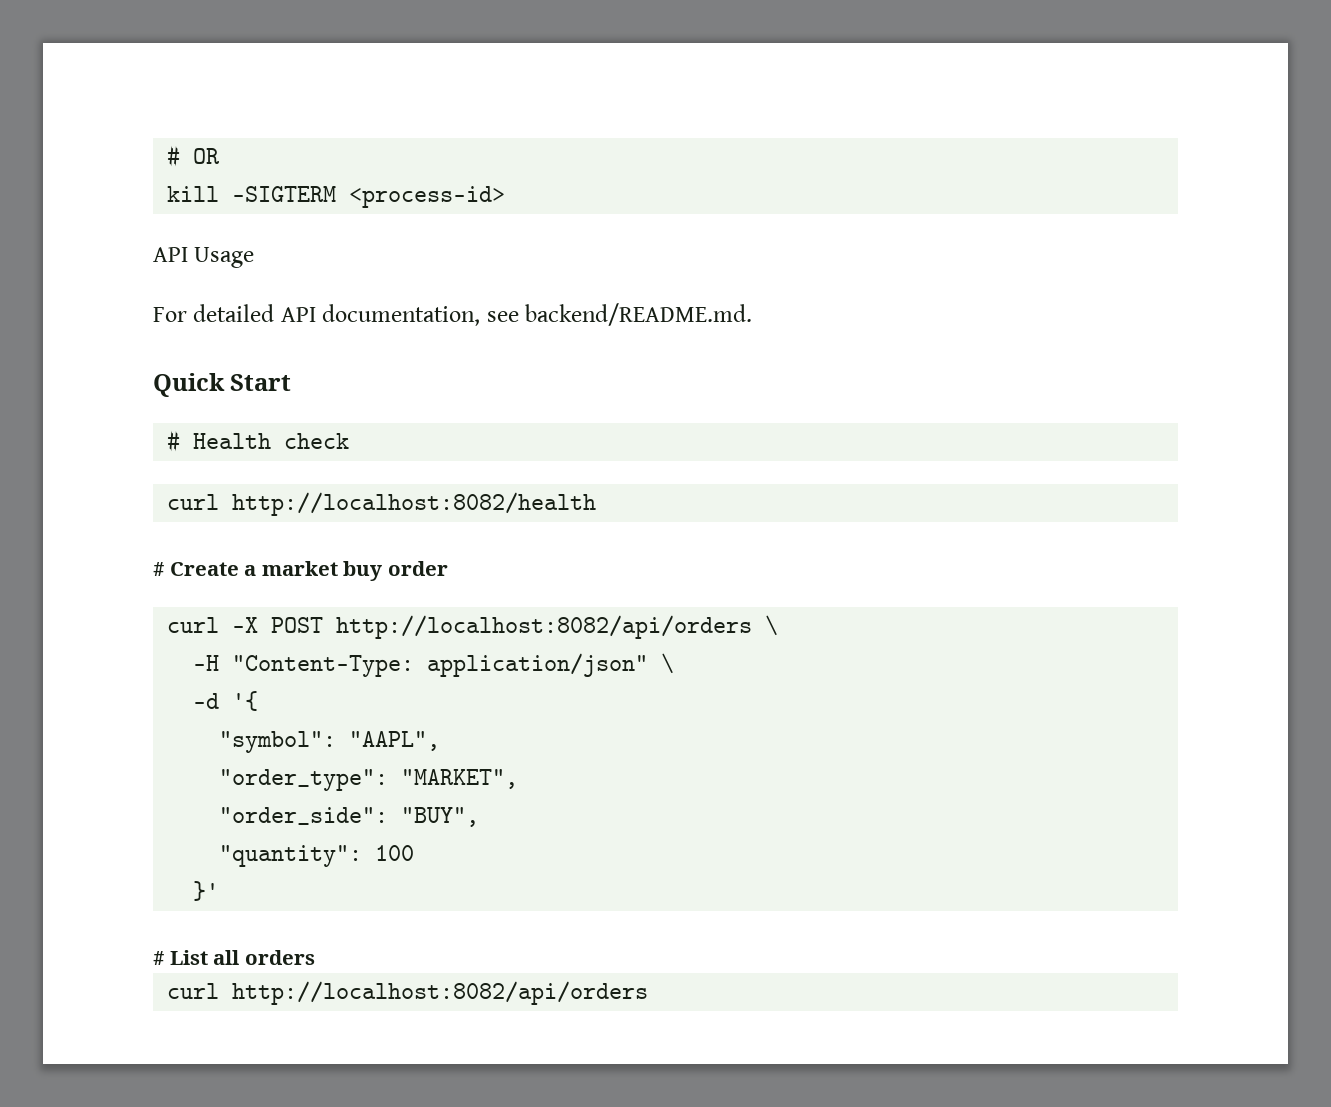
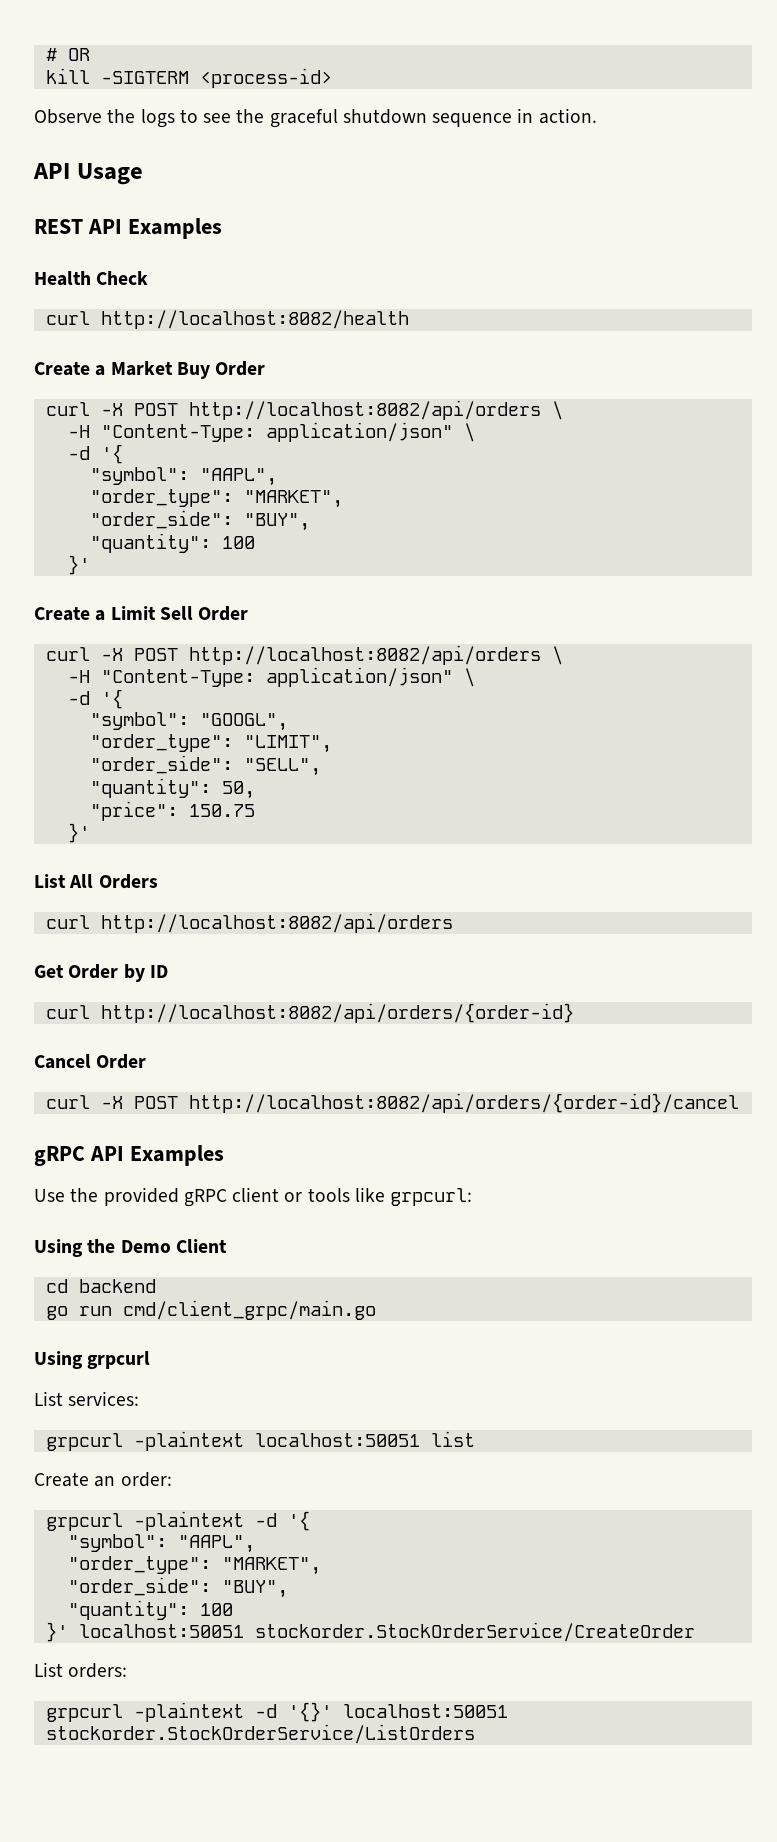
+ Observe the logs to see the graceful shutdown sequence in action.
  API Usage
- For detailed API documentation, see backend/README.md.
- Quick Start
- # Health check
+ REST API Examples
+ Health Check
- # Create a market buy order
+ Create a Market Buy Order
- # List all orders
+ Create a Limit Sell Order
+ curl -X POST http://localhost:8082/api/orders \
+ -H "Content-Type: application/json" \
+ -d '{
+ "symbol": "GOOGL",
+ "order_type": "LIMIT",
+ "order_side": "SELL",
+ "quantity": 50,
+ "price": 150.75
+ }'
+ List All Orders
  curl http://localhost:8082/api/orders
+ Get Order by ID
+ curl http://localhost:8082/api/orders/{order-id}
+ Cancel Order
+ curl -X POST http://localhost:8082/api/orders/{order-id}/cancel
+ gRPC API Examples
+ Use the provided gRPC client or tools like grpcurl:
+ Using the Demo Client
+ cd backend
+ go run cmd/client_grpc/main.go
+ Using grpcurl
+ List services:
+ grpcurl -plaintext localhost:50051 list
+ Create an order:
+ grpcurl -plaintext -d '{
+ "symbol": "AAPL",
+ "order_type": "MARKET",
+ "order_side": "BUY",
+ "quantity": 100
+ }' localhost:50051 stockorder.StockOrderService/CreateOrder
+ List orders:
+ grpcurl -plaintext -d '{}' localhost:50051 stockorder.StockOrderService/ListOrders

